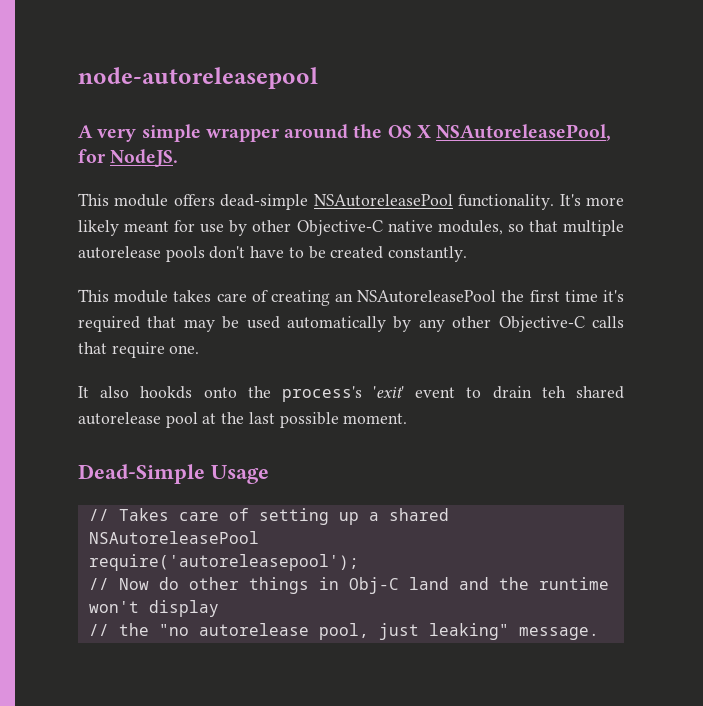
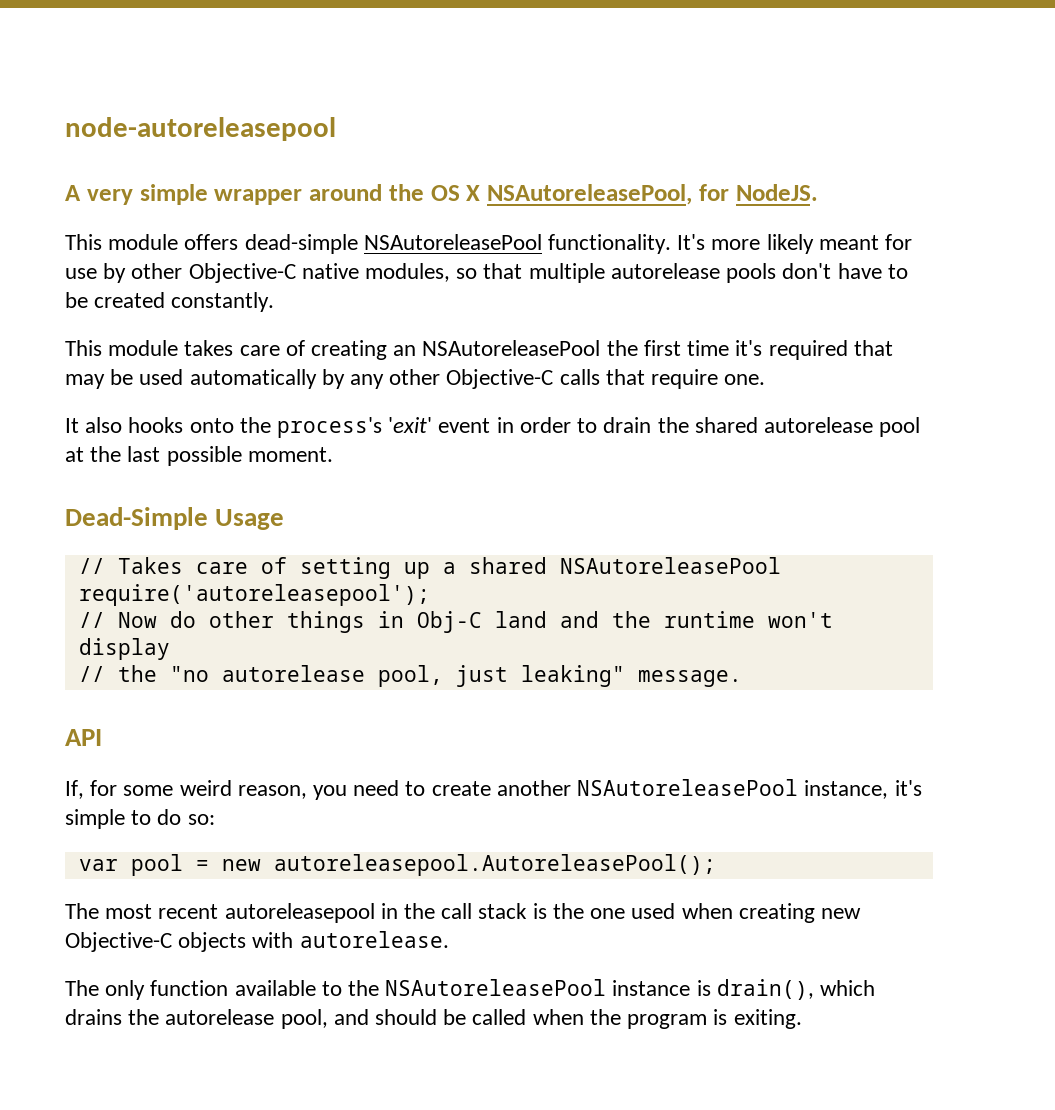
- It also hookds onto the process's 'exit' event to drain teh shared autorelease pool at the last possible moment.
+ It also hooks onto the process's 'exit' event in order to drain the shared autorelease pool at the last possible moment.
+ API
+ If, for some weird reason, you need to create another NSAutoreleasePool instance, it's simple to do so:
+ var pool = new autoreleasepool.AutoreleasePool();
+ The most recent autoreleasepool in the call stack is the one used when creating new Objective-C objects with autorelease.
+ The only function available to the NSAutoreleasePool instance is drain(), which drains the autorelease pool, and should be called when the program is exiting.

